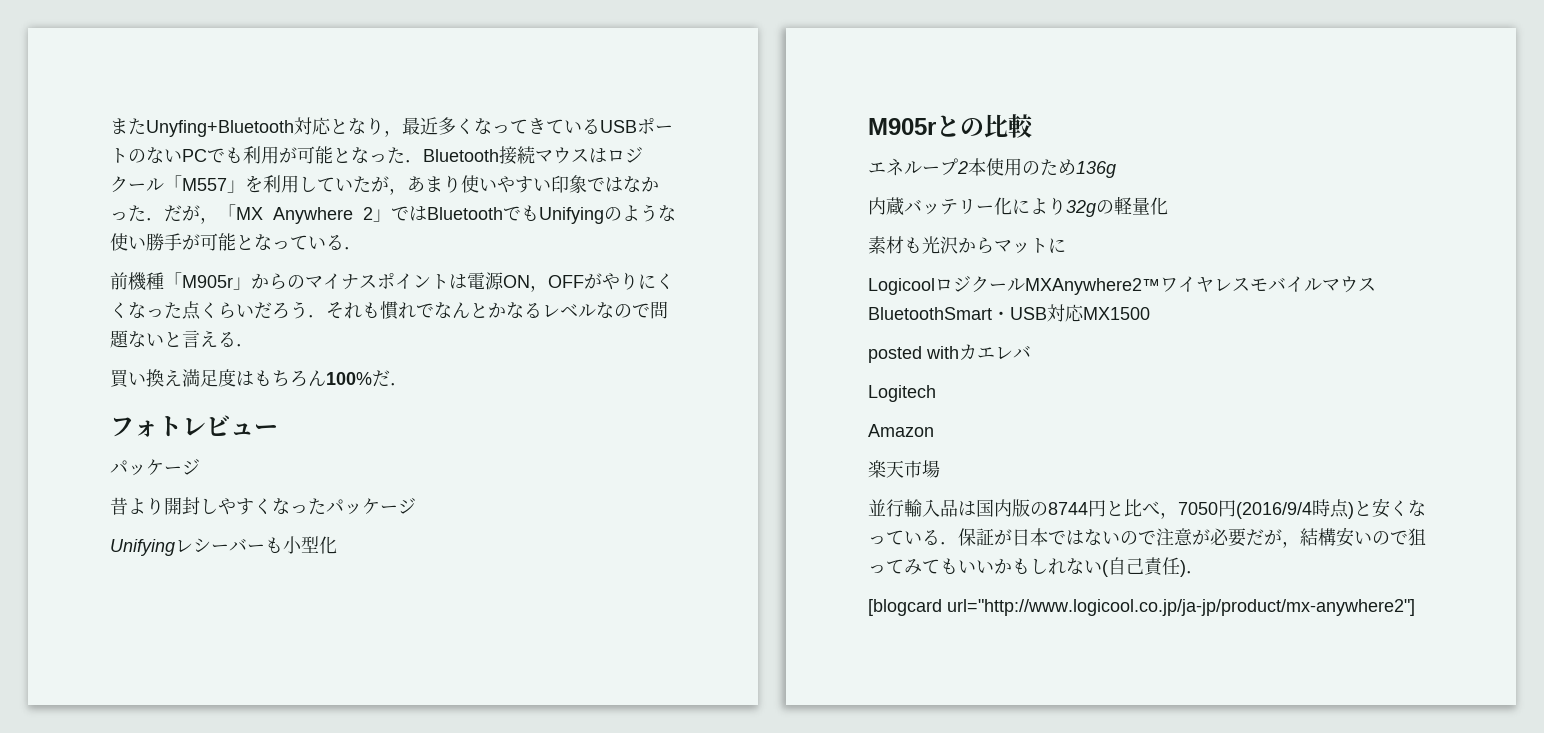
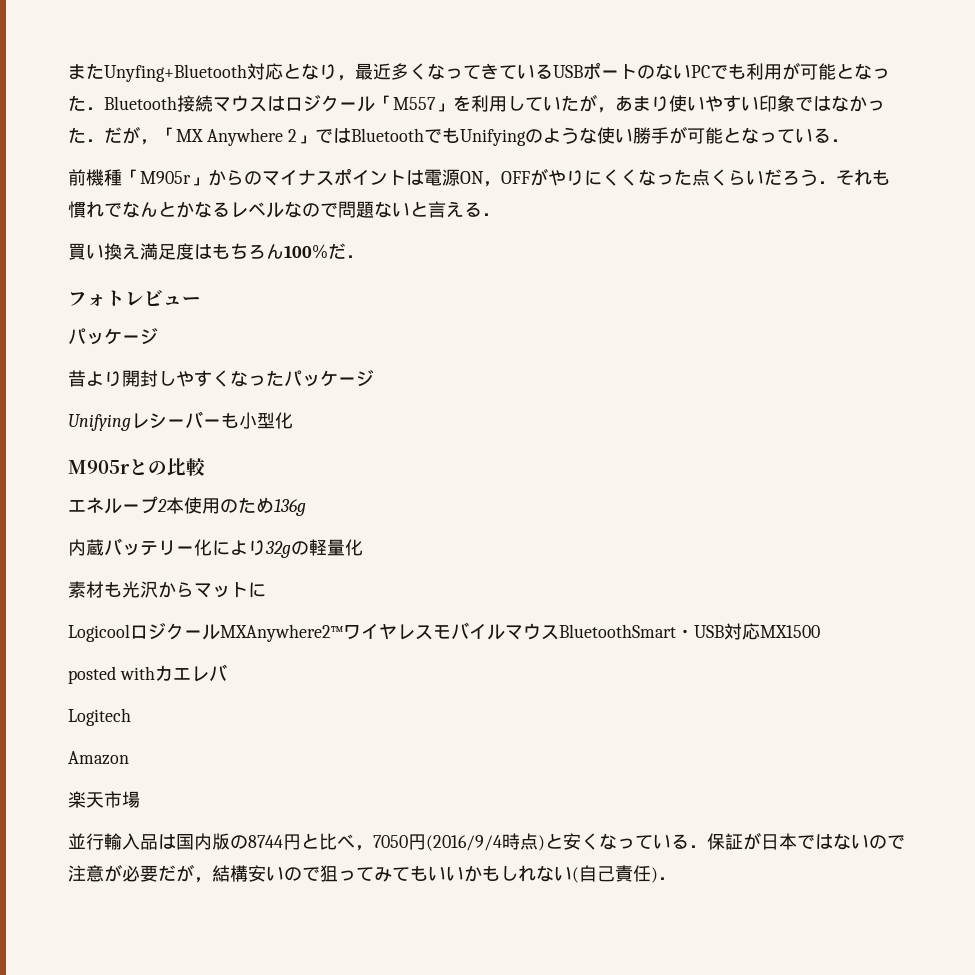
- [blogcard url="http://www.logicool.co.jp/ja-jp/product/mx-anywhere2"]

